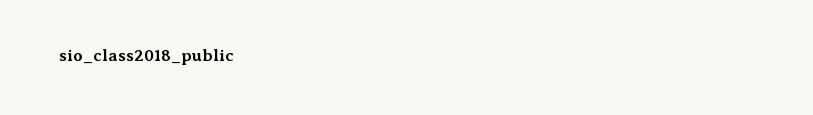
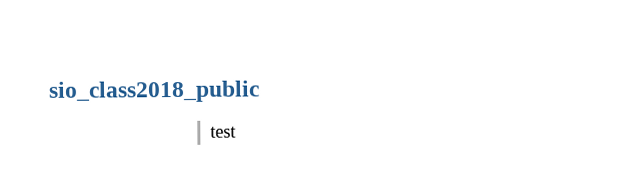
+ test

